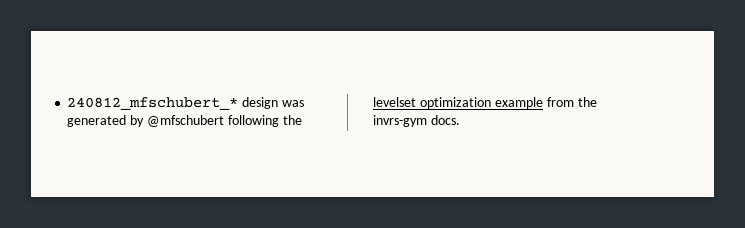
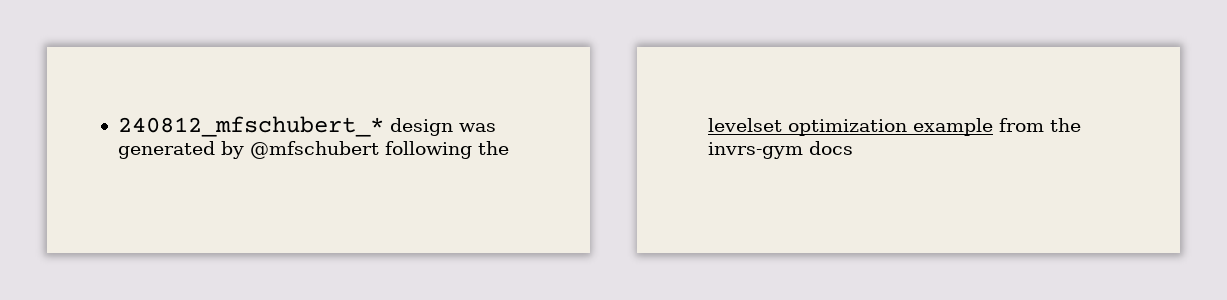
- 240812_mfschubert_* design was generated by @mfschubert following the levelset optimization example from the invrs-gym docs.
+ 240812_mfschubert_* design was generated by @mfschubert following the levelset optimization example from the invrs-gym docs

